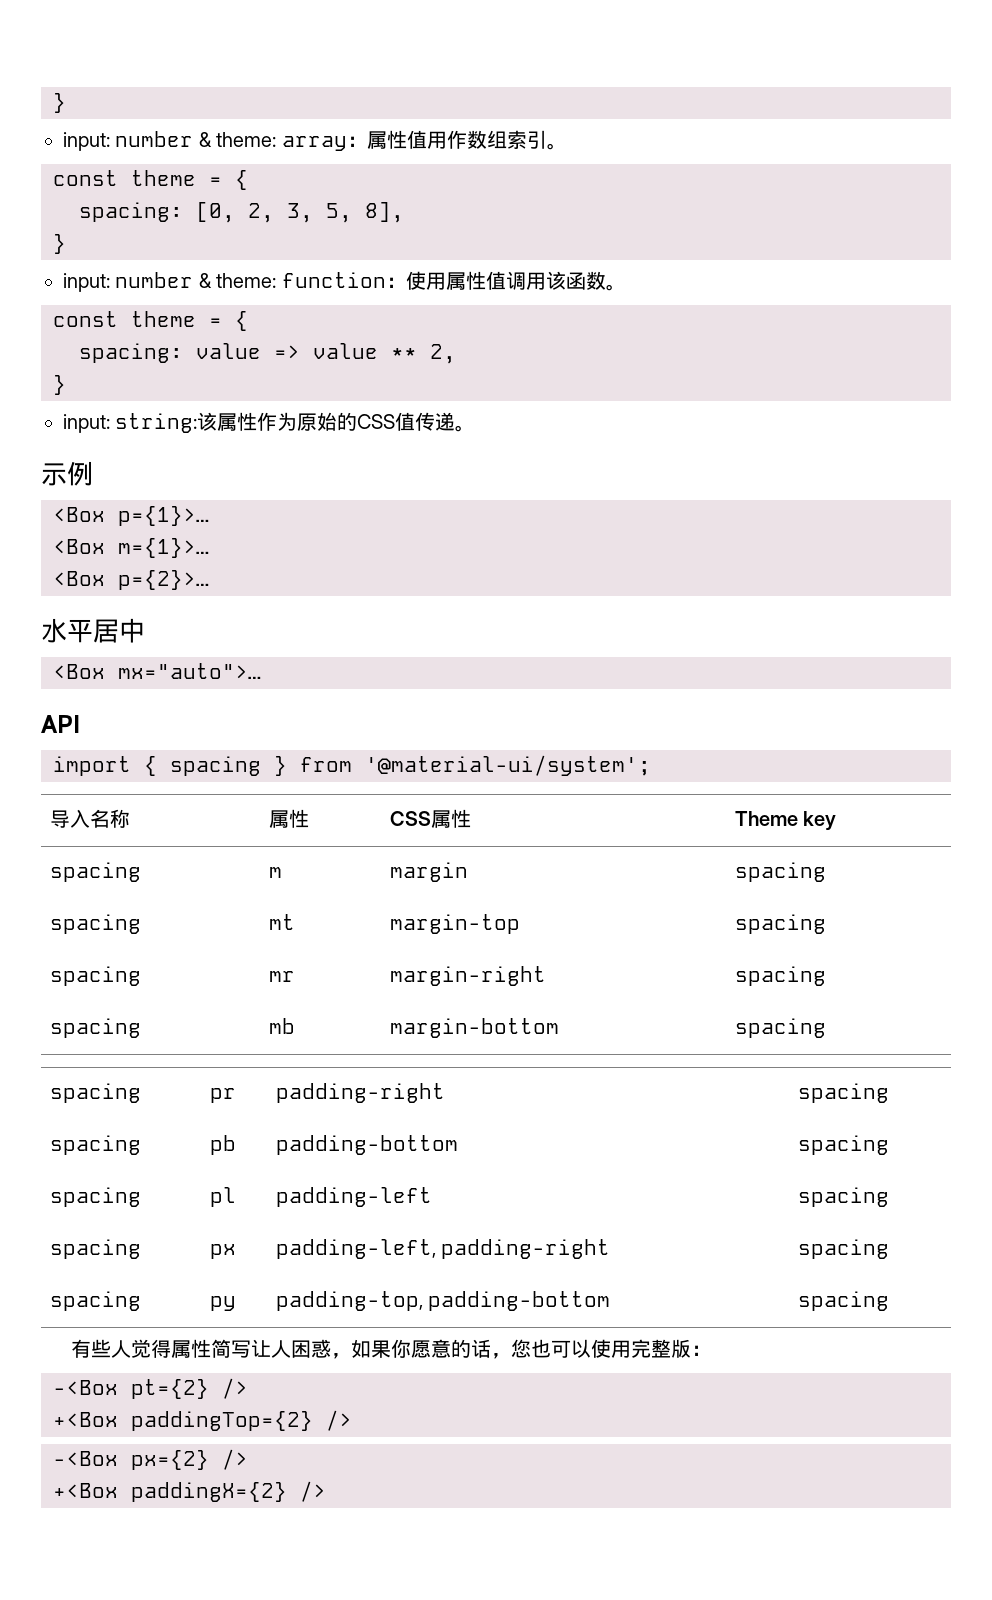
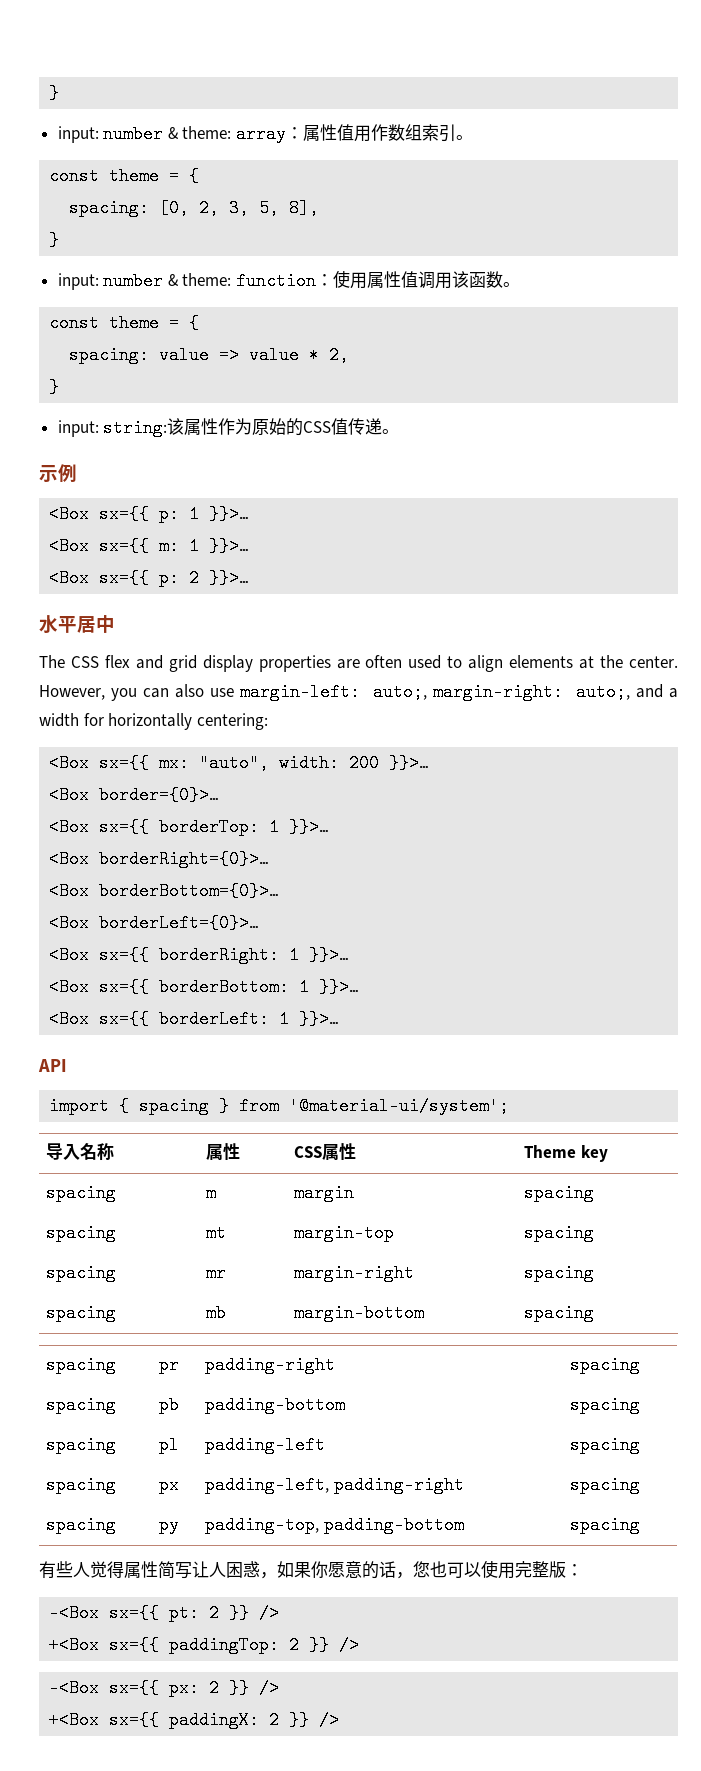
- spacing: value => value ** 2,
+ spacing: value => value * 2,
- <Box p={1}>…
- <Box m={1}>…
- <Box p={2}>…
+ <Box sx={{ p: 1 }}>…
+ <Box sx={{ m: 1 }}>…
+ <Box sx={{ p: 2 }}>…
  水平居中
- <Box mx="auto">…
+ The CSS flex and grid display properties are often used to align elements at the center. However, you can also use margin-left: auto;, margin-right: auto;, and a width for horizontally centering:
+ <Box sx={{ mx: "auto", width: 200 }}>…
+ <Box border={0}>…
+ <Box sx={{ borderTop: 1 }}>…
+ <Box borderRight={0}>…
+ <Box borderBottom={0}>…
+ <Box borderLeft={0}>…
+ <Box sx={{ borderRight: 1 }}>…
+ <Box sx={{ borderBottom: 1 }}>…
+ <Box sx={{ borderLeft: 1 }}>…
- -<Box pt={2} />
- +<Box paddingTop={2} />
- -<Box px={2} />
- +<Box paddingX={2} />
+ -<Box sx={{ pt: 2 }} />
+ +<Box sx={{ paddingTop: 2 }} />
+ -<Box sx={{ px: 2 }} />
+ +<Box sx={{ paddingX: 2 }} />

